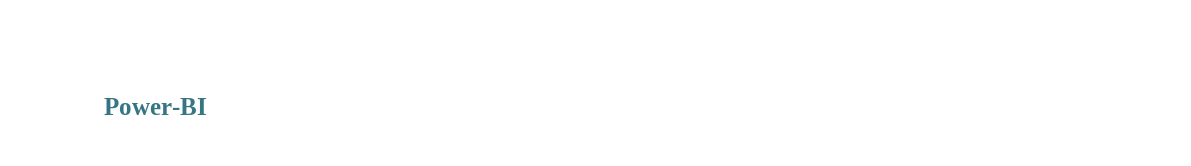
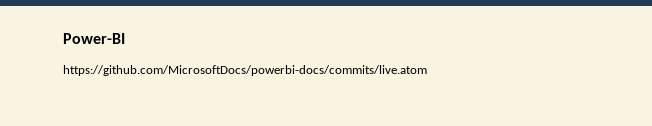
+ https://github.com/MicrosoftDocs/powerbi-docs/commits/live.atom

